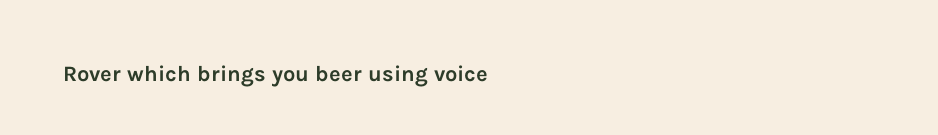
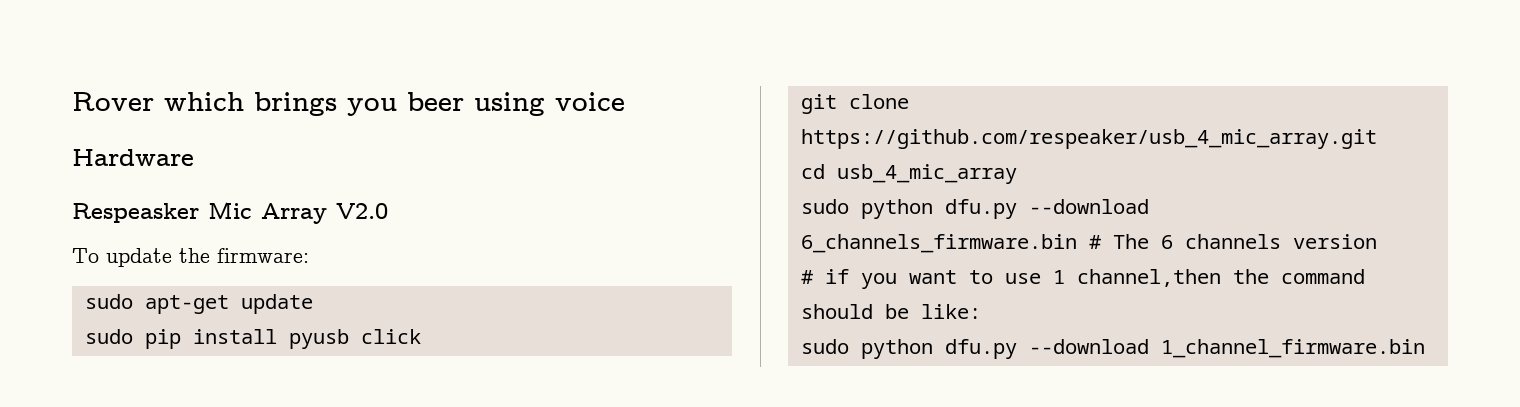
+ Hardware
+ Respeasker Mic Array V2.0
+ To update the firmware:
+ sudo apt-get update
+ sudo pip install pyusb click
+ git clone https://github.com/respeaker/usb_4_mic_array.git
+ cd usb_4_mic_array
+ sudo python dfu.py --download 6_channels_firmware.bin # The 6 channels version
+ # if you want to use 1 channel,then the command should be like:
+ sudo python dfu.py --download 1_channel_firmware.bin

